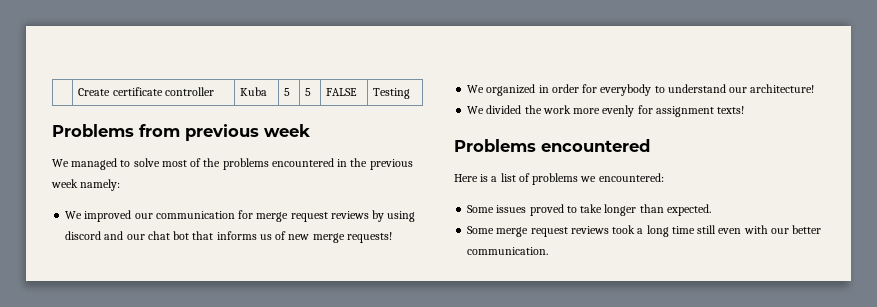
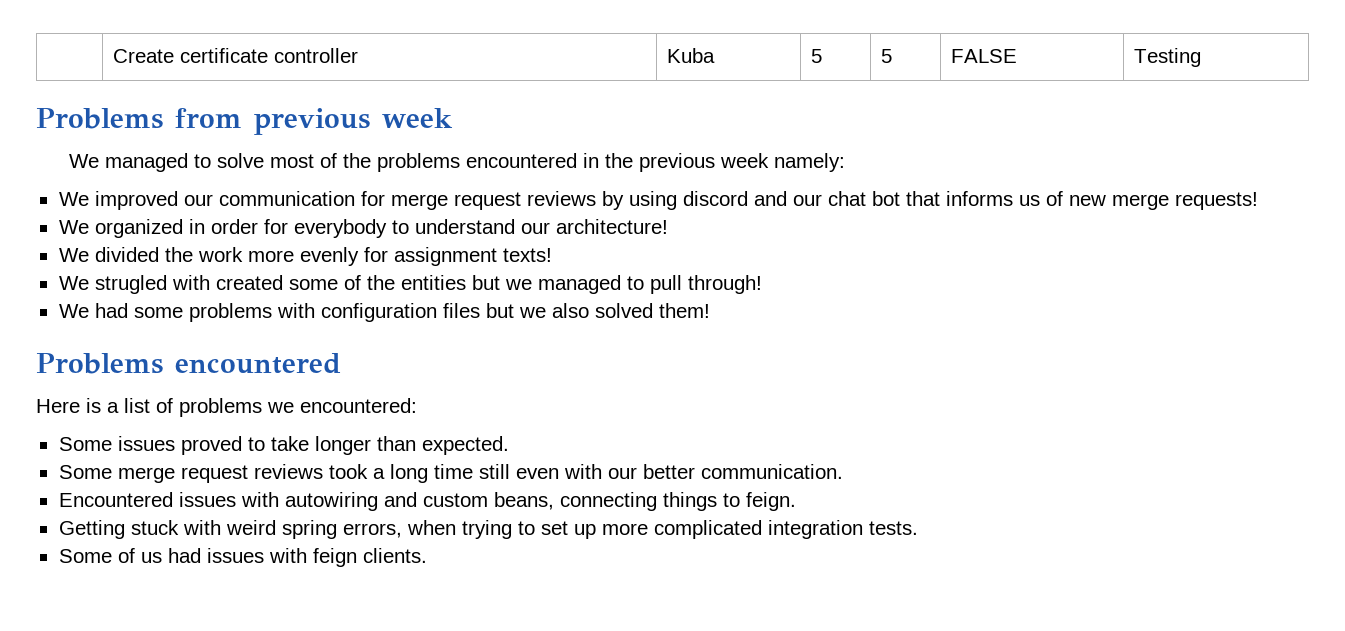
+ We strugled with created some of the entities but we managed to pull through!
+ We had some problems with configuration files but we also solved them!
+ Encountered issues with autowiring and custom beans, connecting things to feign.
+ Getting stuck with weird spring errors, when trying to set up more complicated integration tests.
+ Some of us had issues with feign clients.

